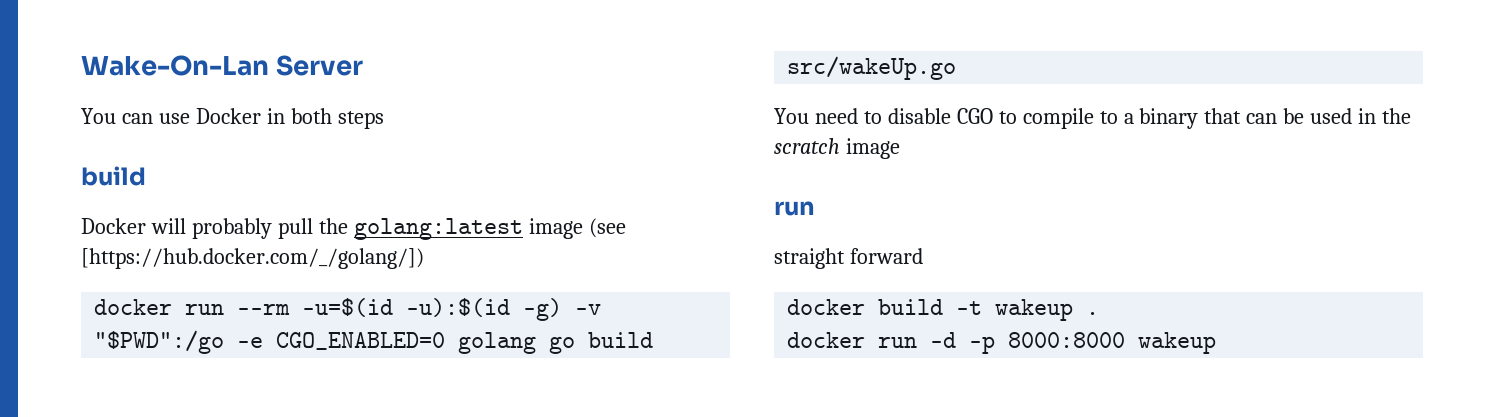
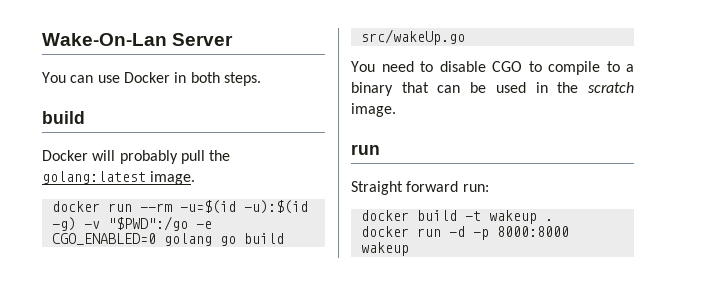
- You can use Docker in both steps
+ You can use Docker in both steps.
- Docker will probably pull the golang:latest image (see [https://hub.docker.com/_/golang/])
+ Docker will probably pull the golang:latest image.
- You need to disable CGO to compile to a binary that can be used in the scratch image
+ You need to disable CGO to compile to a binary that can be used in the scratch image.
- straight forward
+ Straight forward run:

